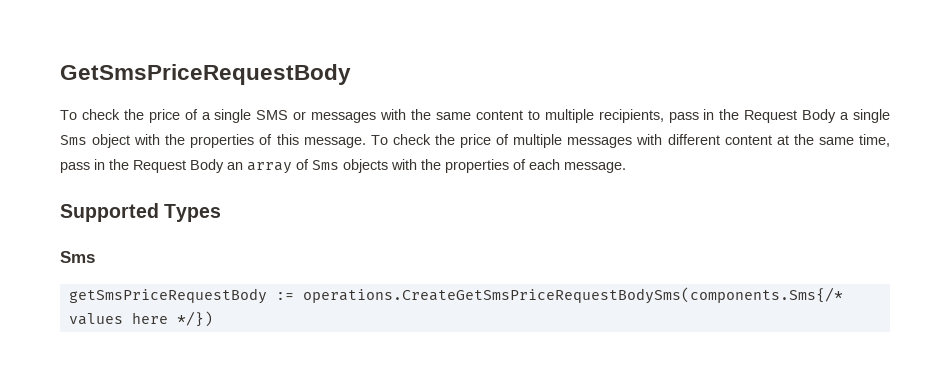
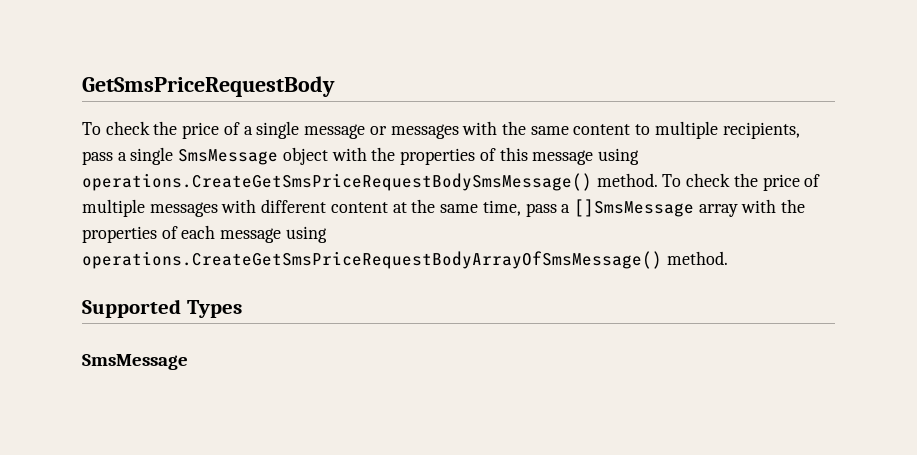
- To check the price of a single SMS or messages with the same content to multiple recipients, pass in the Request Body a single Sms object with the properties of this message.
+ To check the price of a single message or messages with the same content to multiple recipients, pass a single SmsMessage object with the properties of this message using operations.CreateGetSmsPriceRequestBodySmsMessage() method.
- To check the price of multiple messages with different content at the same time, pass in the Request Body an array of Sms objects with the properties of each message.
+ To check the price of multiple messages with different content at the same time, pass a []SmsMessage array with the properties of each message using operations.CreateGetSmsPriceRequestBodyArrayOfSmsMessage() method.
  Supported Types
- Sms
- getSmsPriceRequestBody := operations.CreateGetSmsPriceRequestBodySms(components.Sms{/* values here */})
+ SmsMessage

